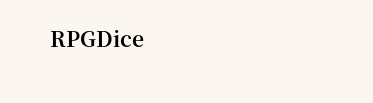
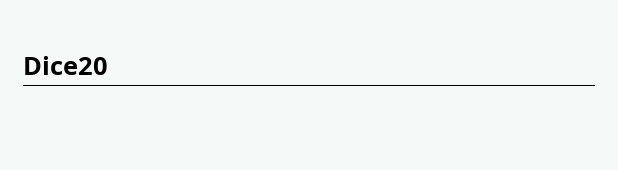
- RPGDice
+ Dice20

